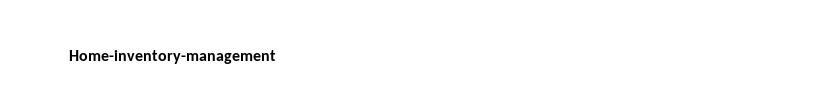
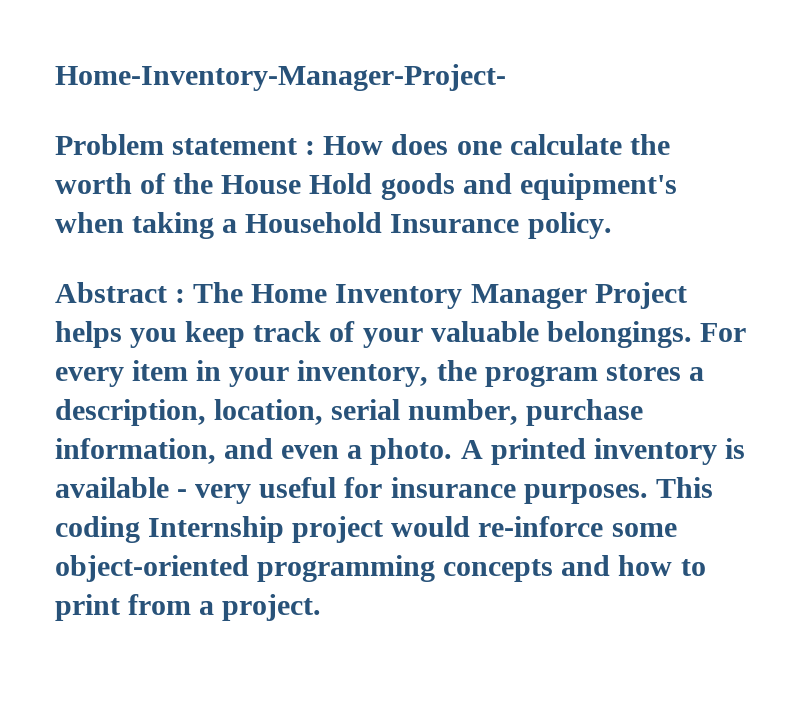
- Home-inventory-management
+ Home-Inventory-Manager-Project-
+ Problem statement : How does one calculate the worth of the House Hold goods and equipment's when taking a Household Insurance policy.
+ Abstract : The Home Inventory Manager Project helps you keep track of your valuable belongings. For every item in your inventory, the program stores a description, location, serial number, purchase information, and even a photo. A printed inventory is available - very useful for insurance purposes. This coding Internship project would re-inforce some object-oriented programming concepts and how to print from a project.

